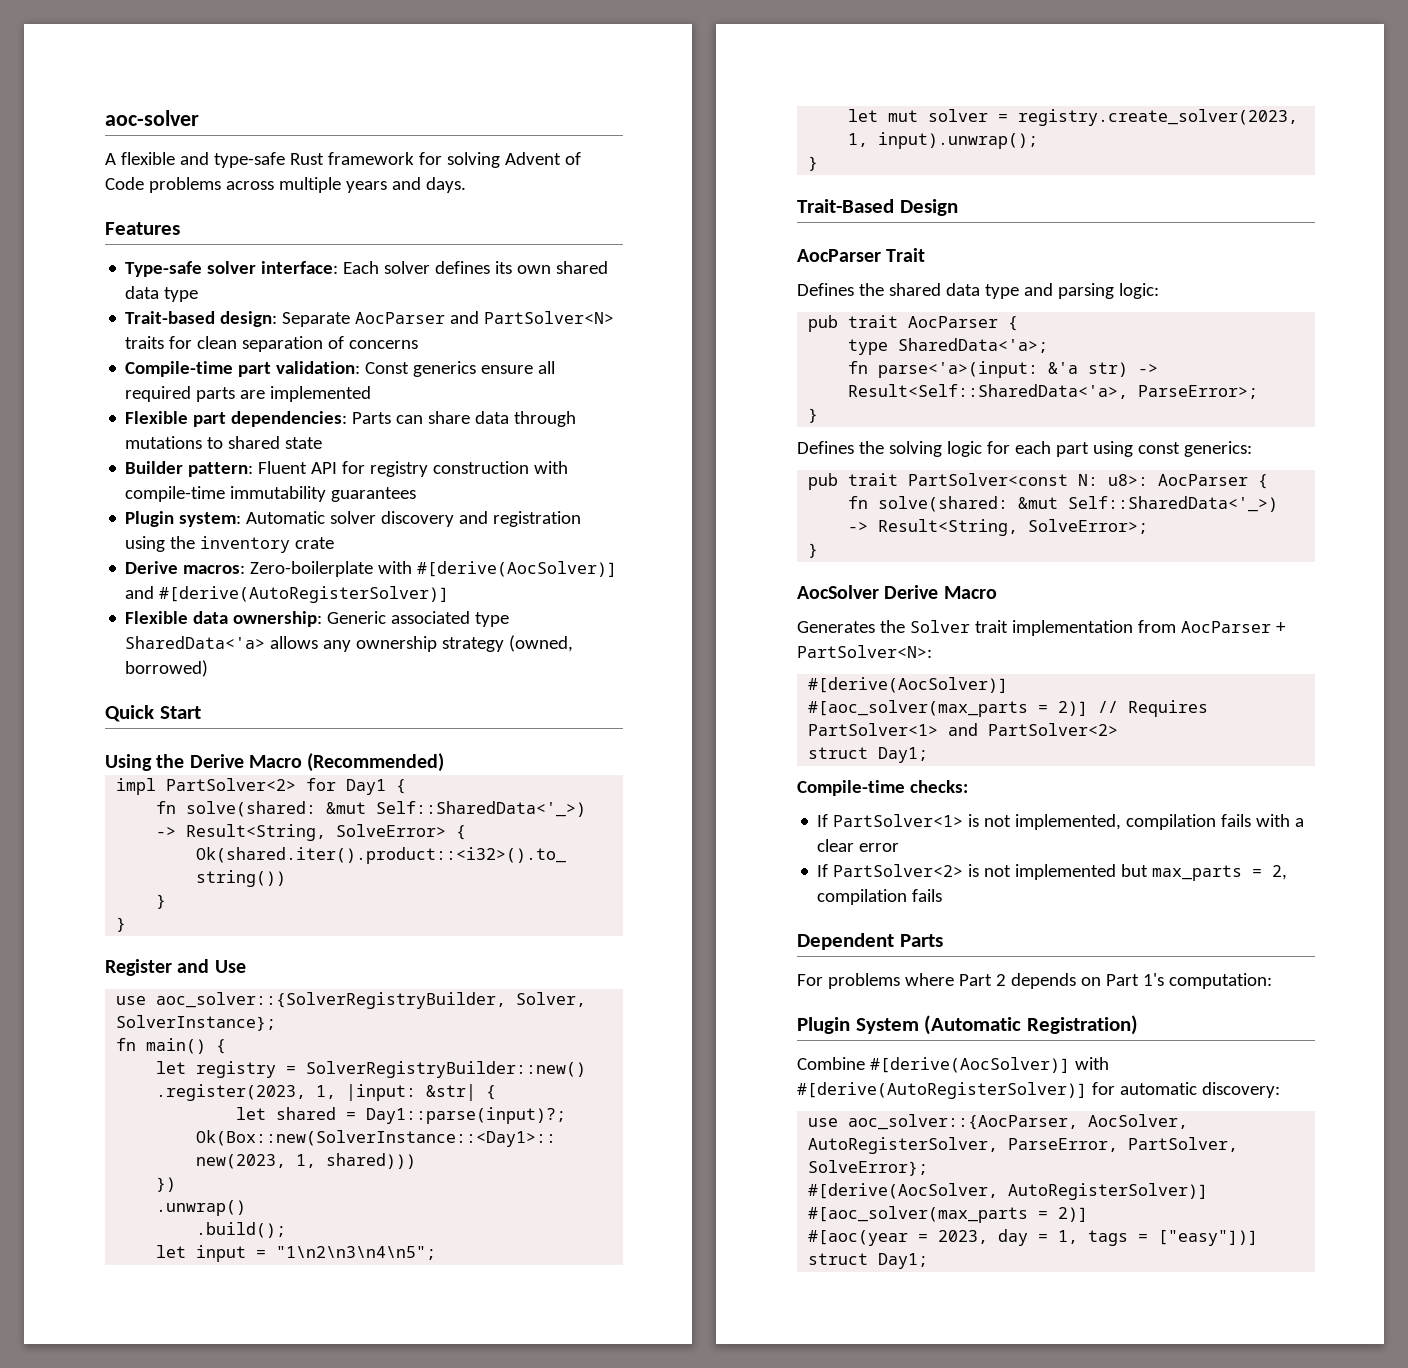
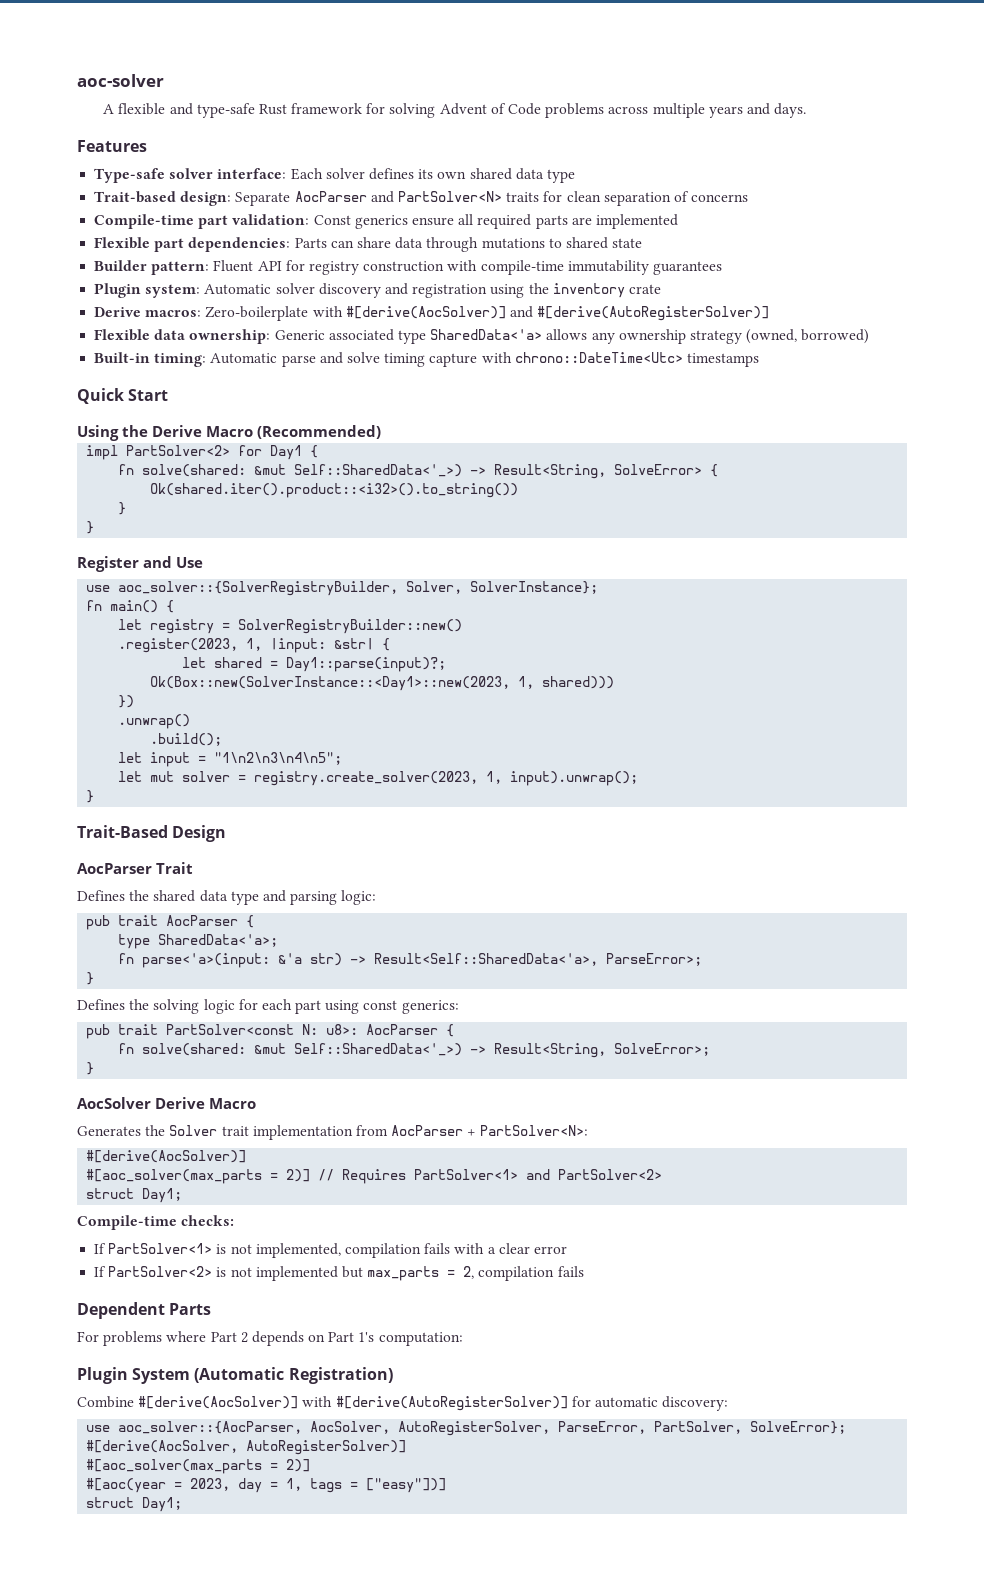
+ Built-in timing: Automatic parse and solve timing capture with chrono::DateTime<Utc> timestamps

